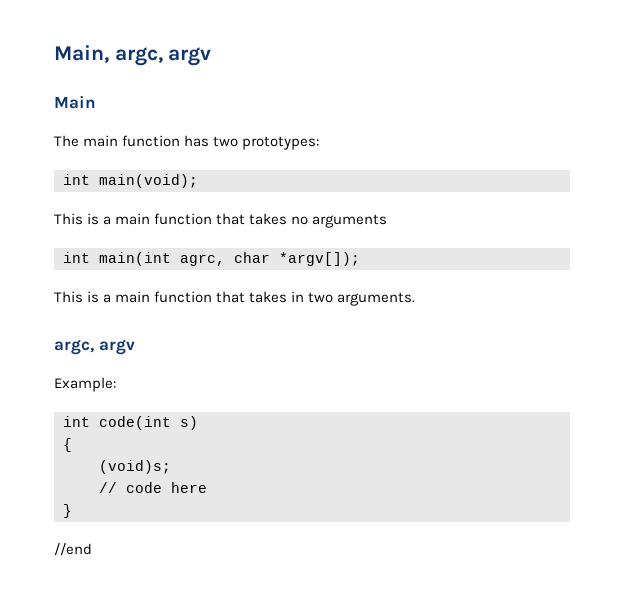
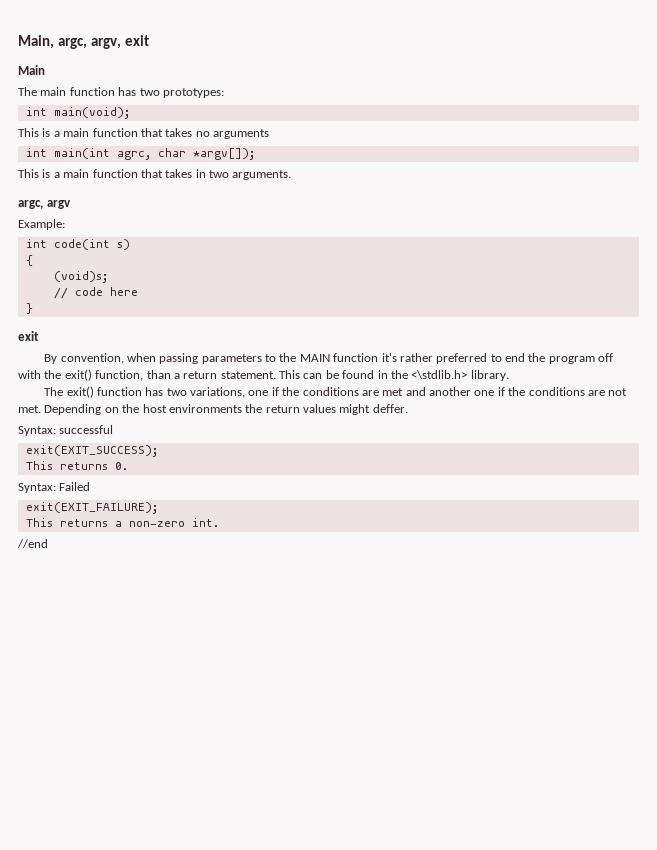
- Main, argc, argv
+ Main, argc, argv, exit
  }
+ exit
+ By convention, when passing parameters to the MAIN function it's rather preferred to end the program off with the exit() function, than a return statement. This can be found in the <\stdlib.h> library.
+ The exit() function has two variations, one if the conditions are met and another one if the conditions are not met. Depending on the host environments the return values might deffer.
+ Syntax: successful
+ exit(EXIT_SUCCESS);
+ This returns 0.
+ Syntax: Failed
+ exit(EXIT_FAILURE);
+ This returns a non-zero int.

